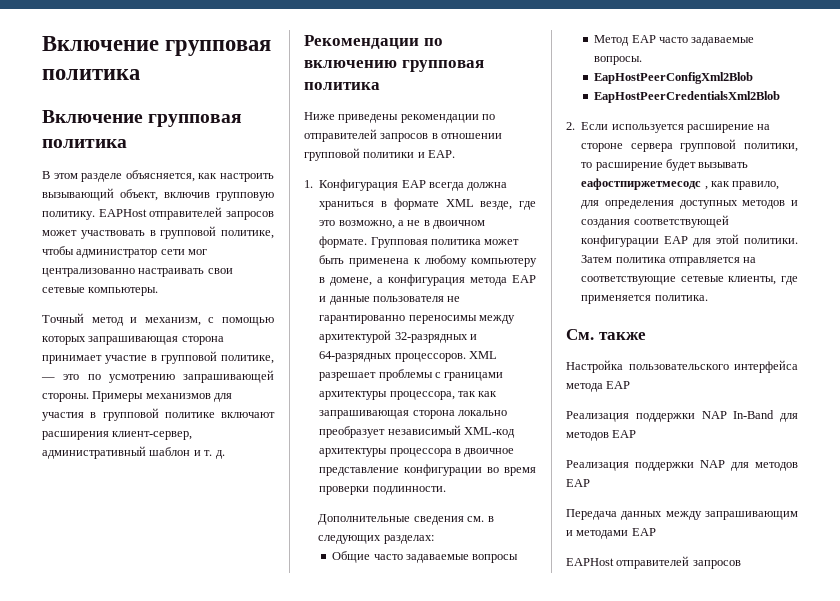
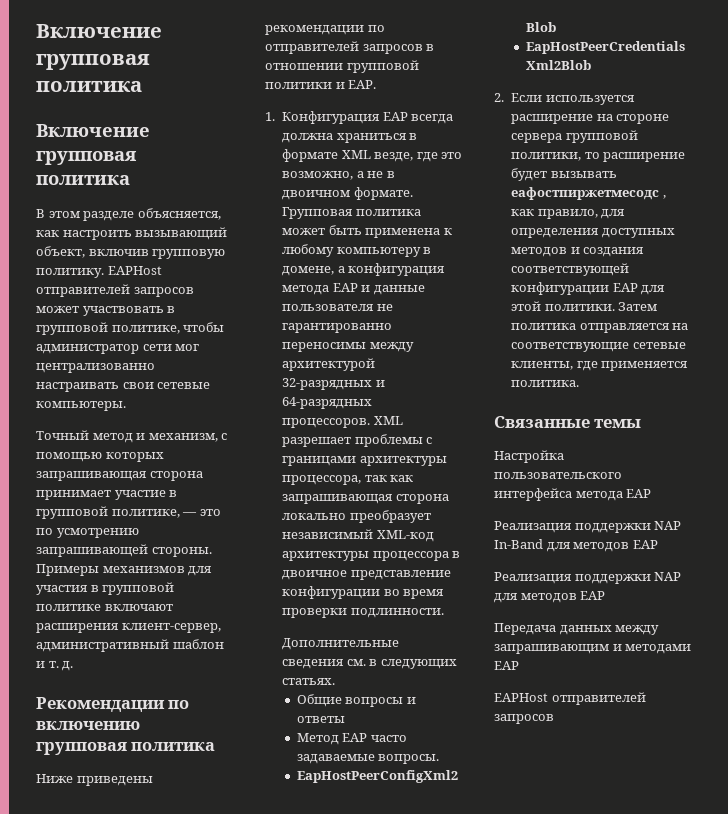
- Дополнительные сведения см. в следующих разделах:
+ Дополнительные сведения см. в следующих статьях.
- Общие часто задаваемые вопросы
+ Общие вопросы и ответы
- См. также
+ Связанные темы

